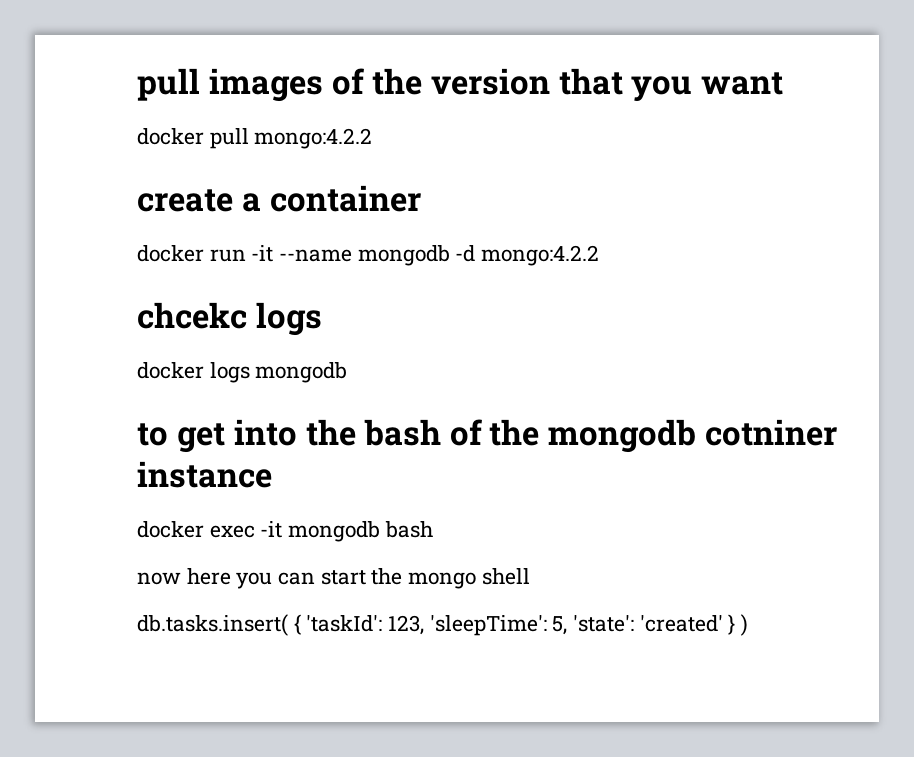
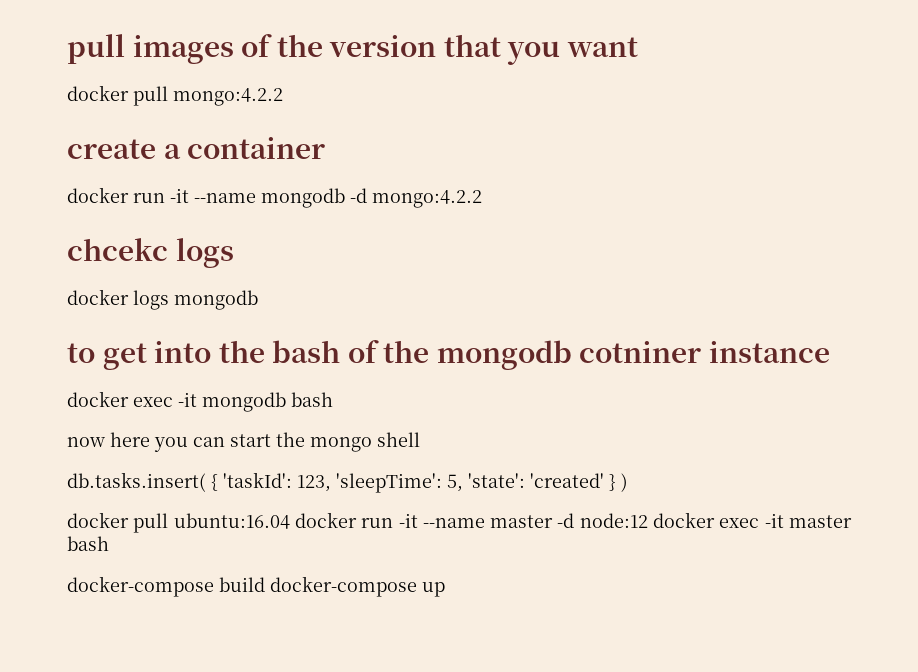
+ docker pull ubuntu:16.04 docker run -it --name master -d node:12 docker exec -it master bash
+ docker-compose build docker-compose up

